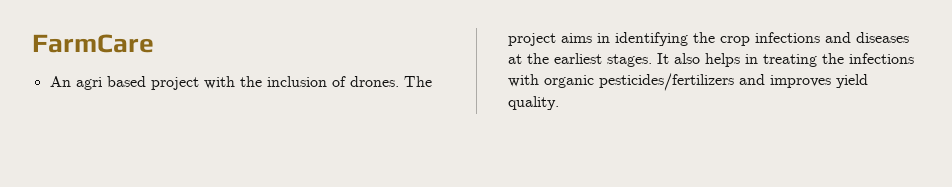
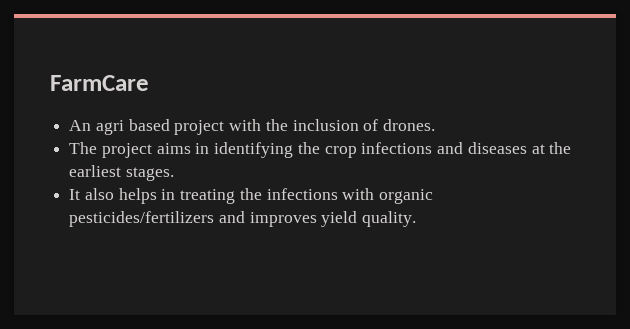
- An agri based project with the inclusion of drones. The project aims in identifying the crop infections and diseases at the earliest stages. It also helps in treating the infections with organic pesticides/fertilizers and improves yield quality.
+ An agri based project with the inclusion of drones.
+ The project aims in identifying the crop infections and diseases at the earliest stages.
+ It also helps in treating the infections with organic pesticides/fertilizers and improves yield quality.

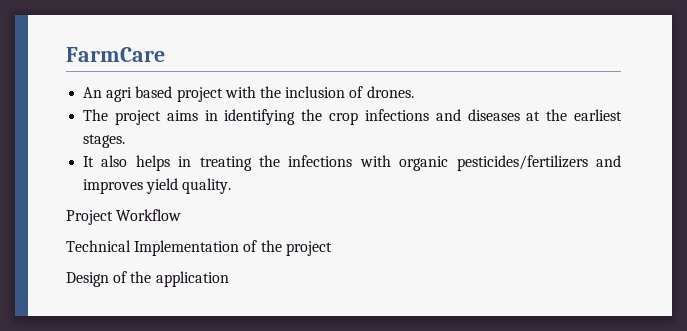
+ Project Workflow
+ Technical Implementation of the project
+ Design of the application

